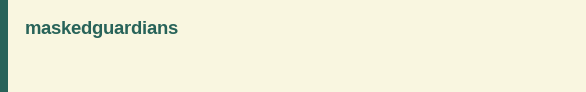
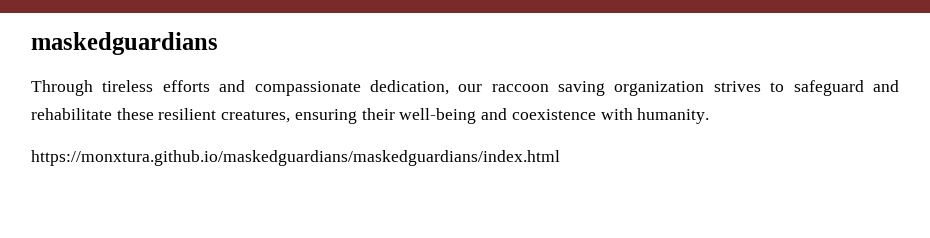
+ Through tireless efforts and compassionate dedication, our raccoon saving organization strives to safeguard and rehabilitate these resilient creatures, ensuring their well-being and coexistence with humanity.
+ https://monxtura.github.io/maskedguardians/maskedguardians/index.html

